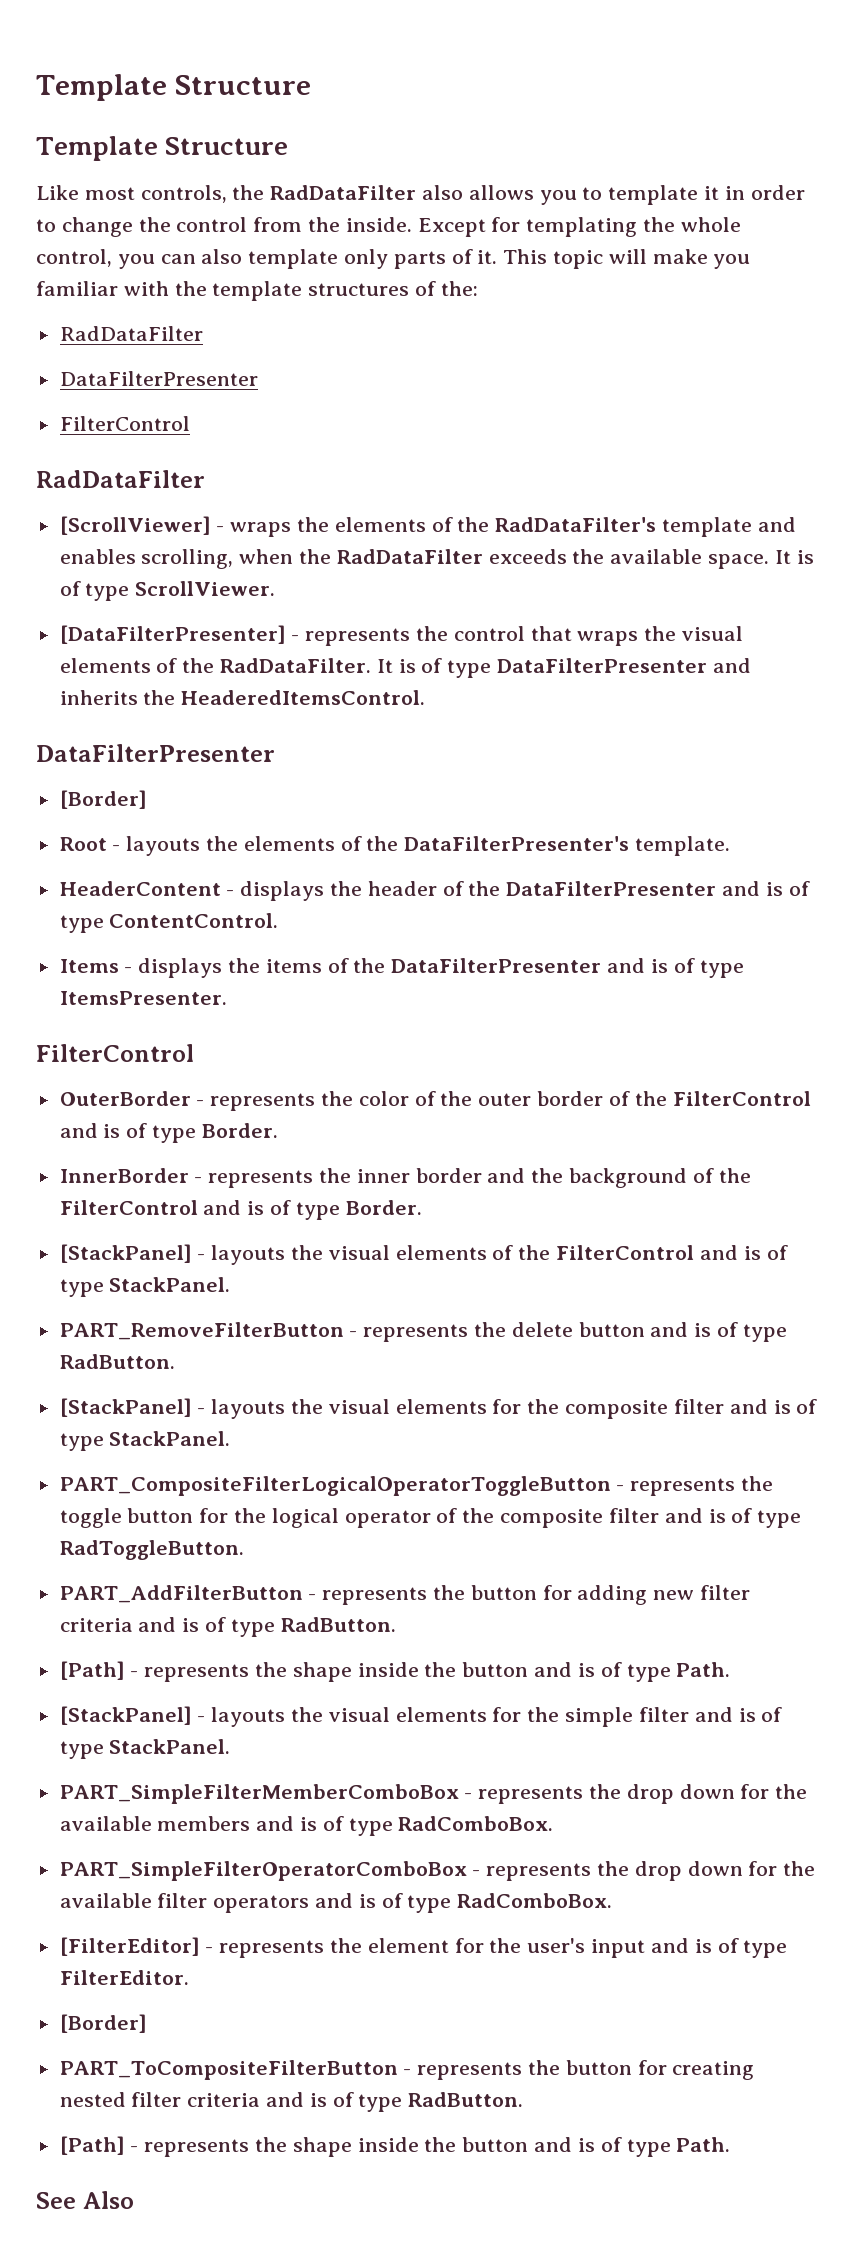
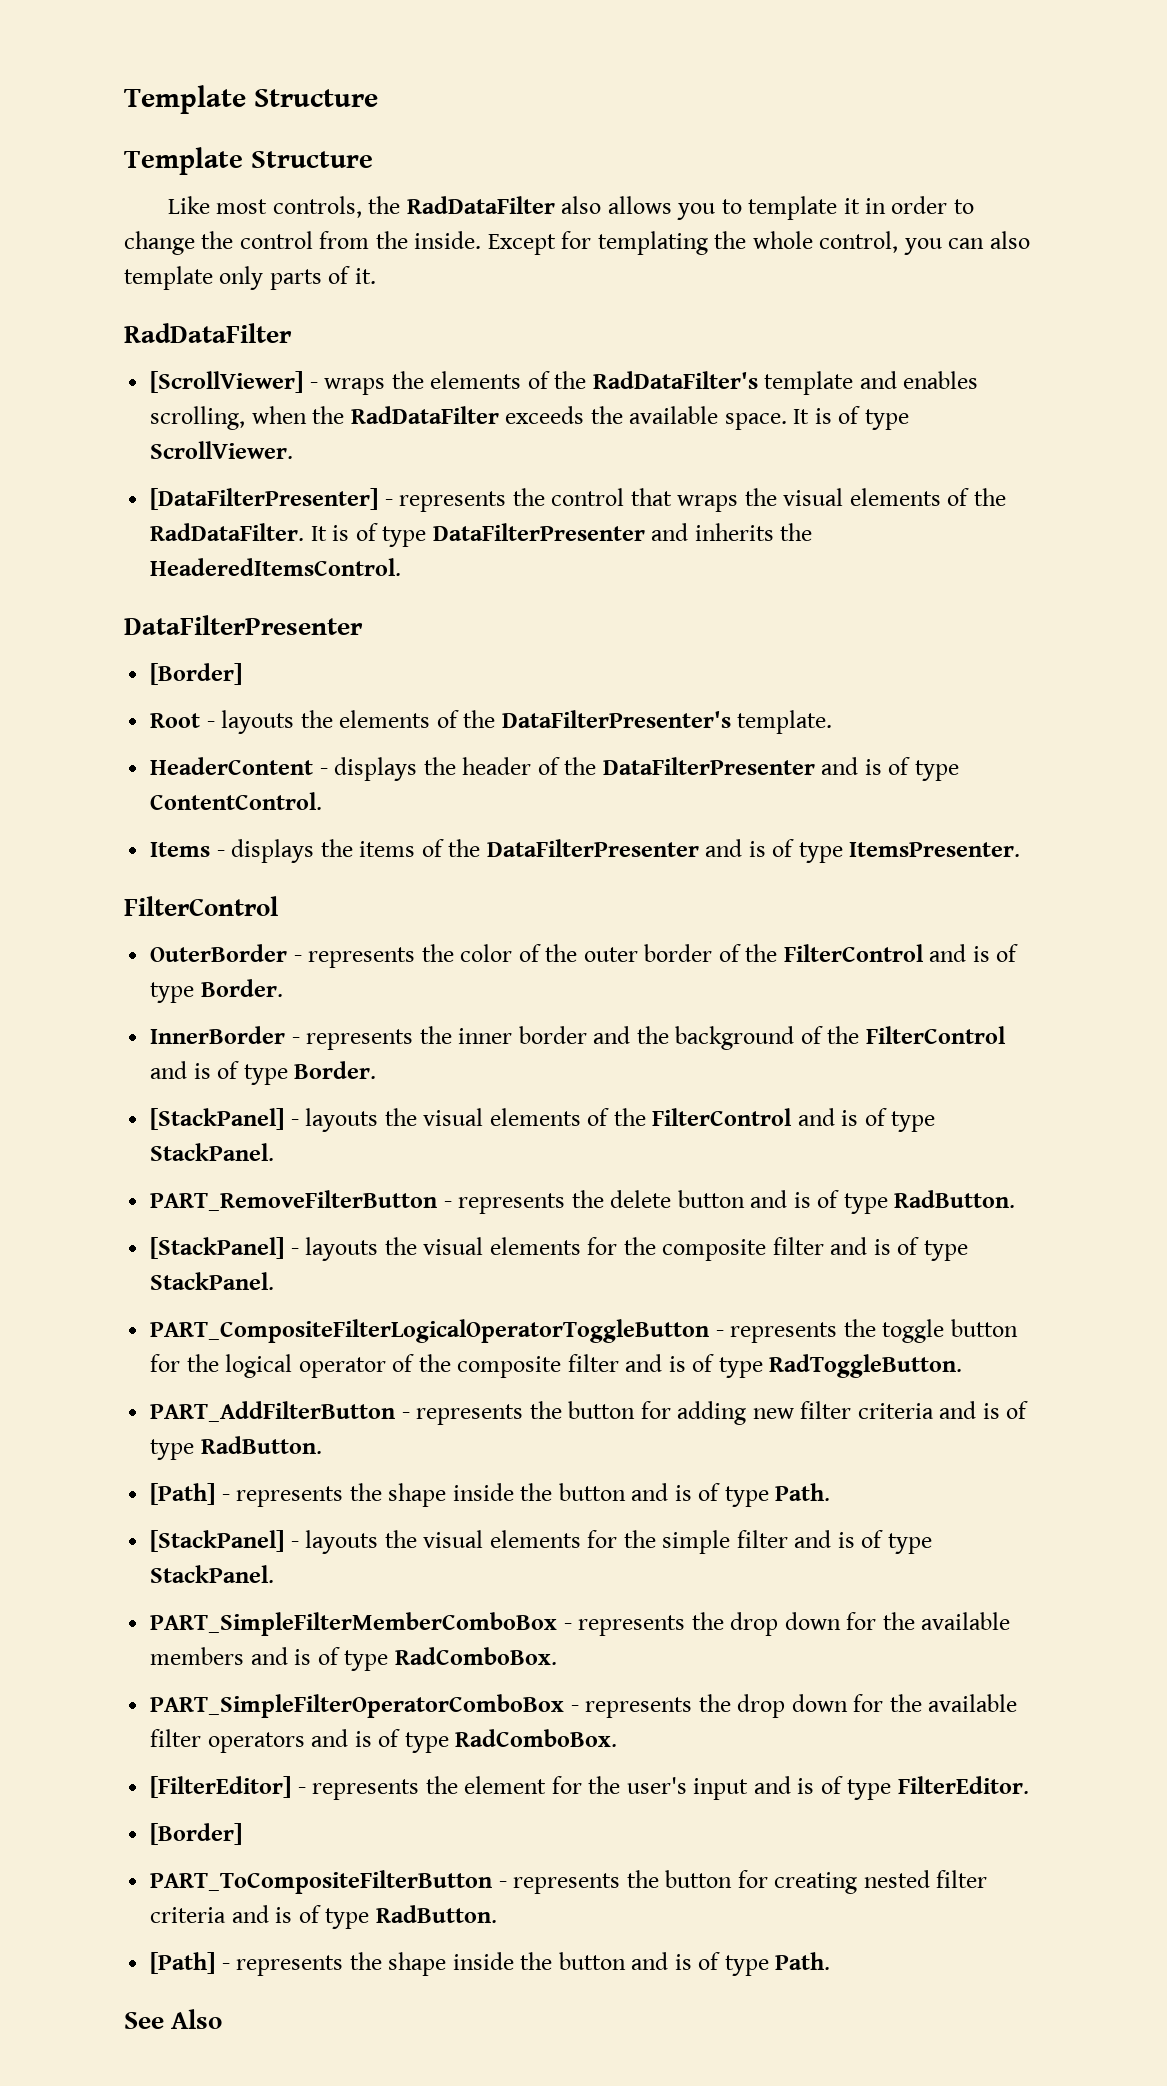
- This topic will make you familiar with the template structures of the:
- RadDataFilter
- DataFilterPresenter
- FilterControl

